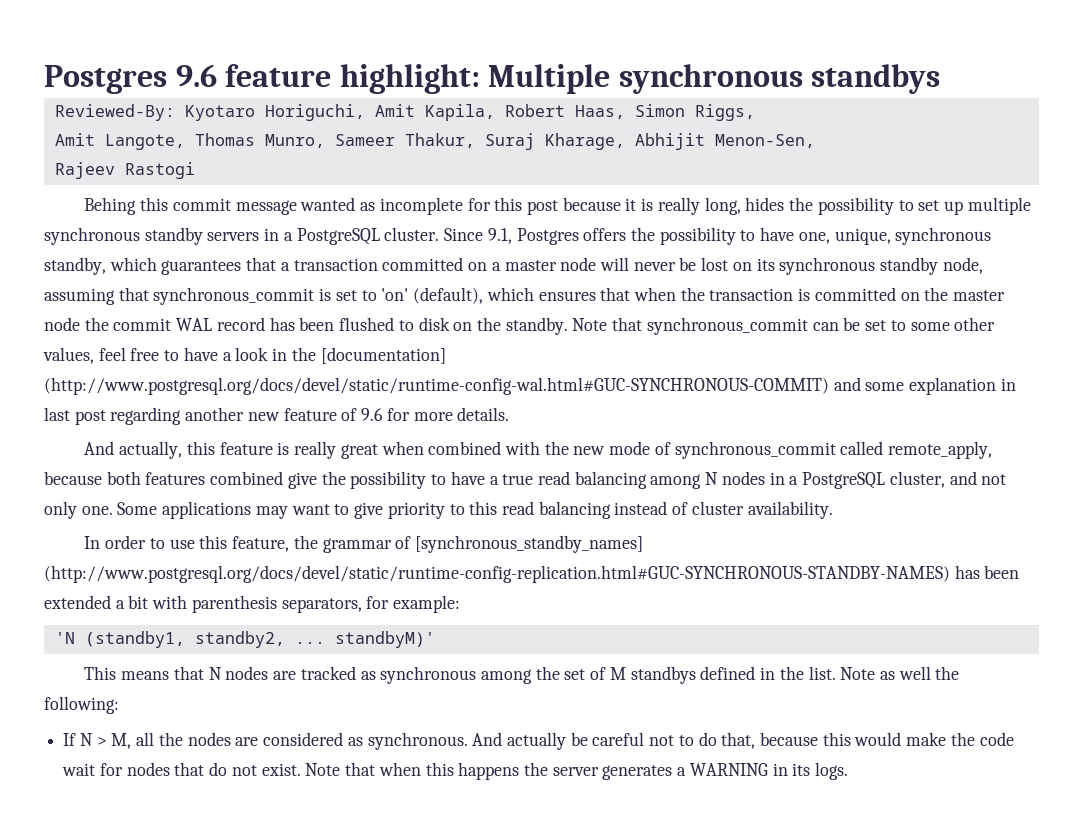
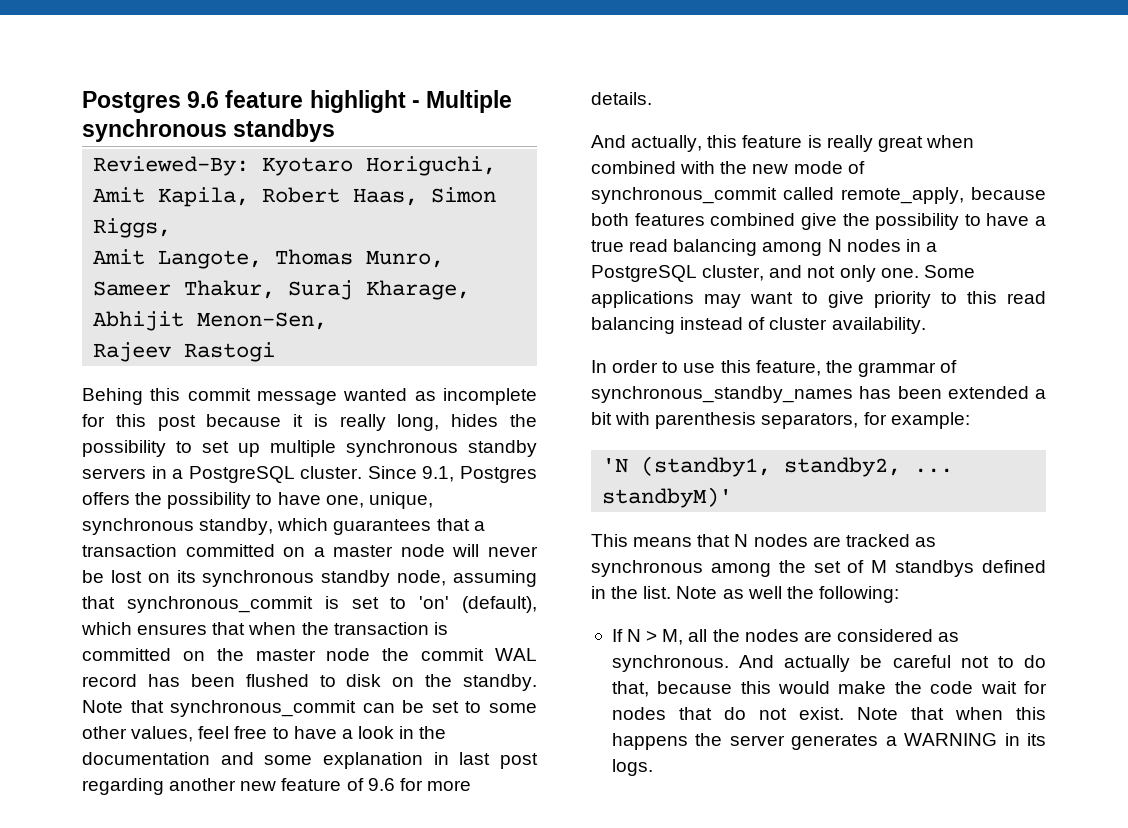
- Postgres 9.6 feature highlight: Multiple synchronous standbys
+ Postgres 9.6 feature highlight - Multiple synchronous standbys
- Note that synchronous_commit can be set to some other values, feel free to have a look in the [documentation] (http://www.postgresql.org/docs/devel/static/runtime-config-wal.html#GUC-SYNCHRONOUS-COMMIT) and some explanation in last post regarding another new feature of 9.6 for more details.
+ Note that synchronous_commit can be set to some other values, feel free to have a look in the documentation and some explanation in last post regarding another new feature of 9.6 for more details.
- In order to use this feature, the grammar of [synchronous_standby_names] (http://www.postgresql.org/docs/devel/static/runtime-config-replication.html#GUC-SYNCHRONOUS-STANDBY-NAMES) has been extended a bit with parenthesis separators, for example:
+ In order to use this feature, the grammar of synchronous_standby_names has been extended a bit with parenthesis separators, for example:

